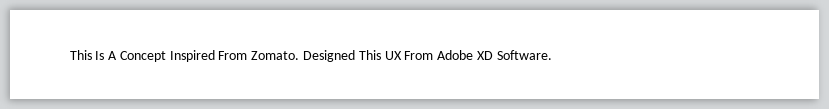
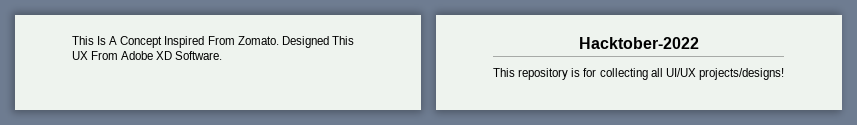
+ Hacktober-2022
+ This repository is for collecting all UI/UX projects/designs!

